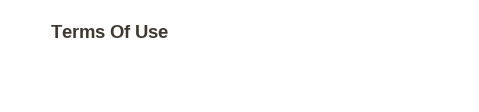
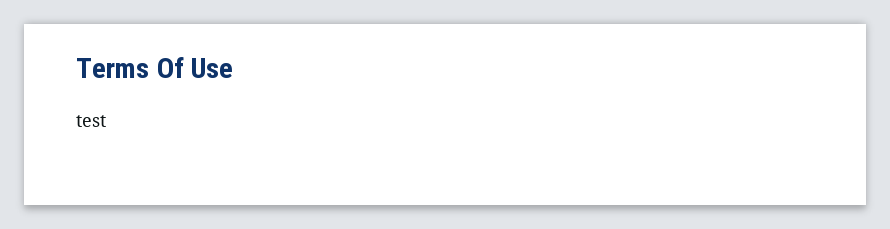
+ test

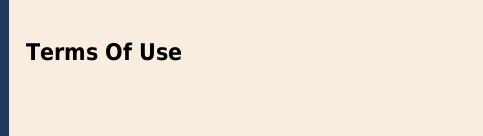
- test

